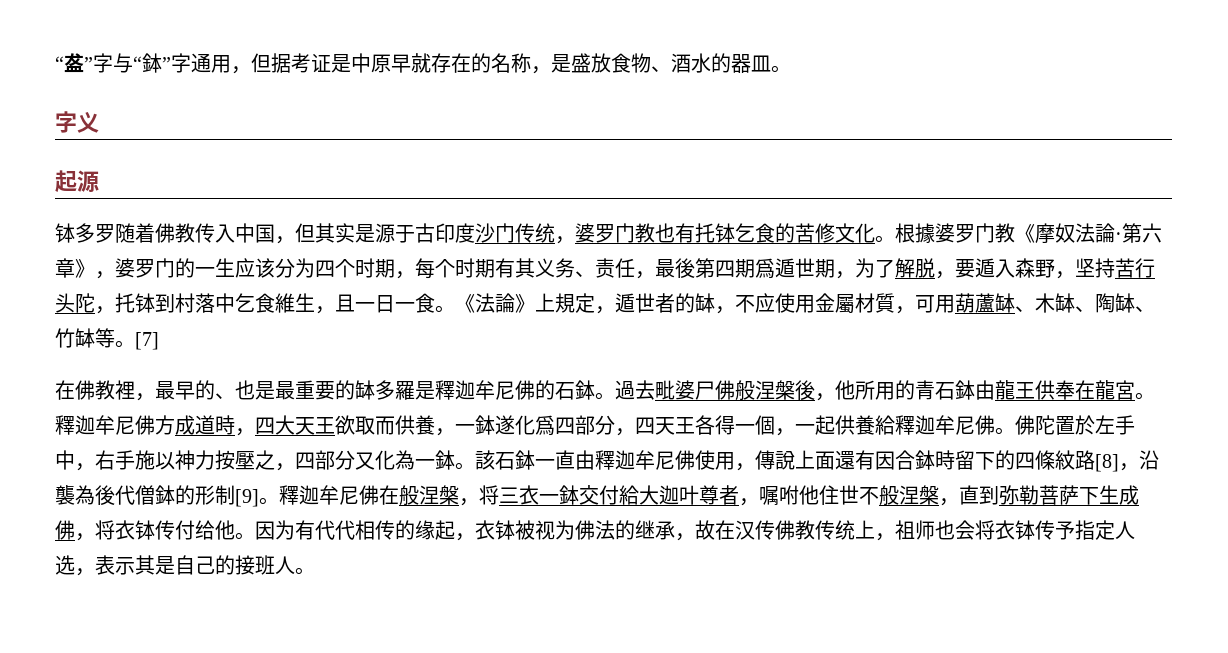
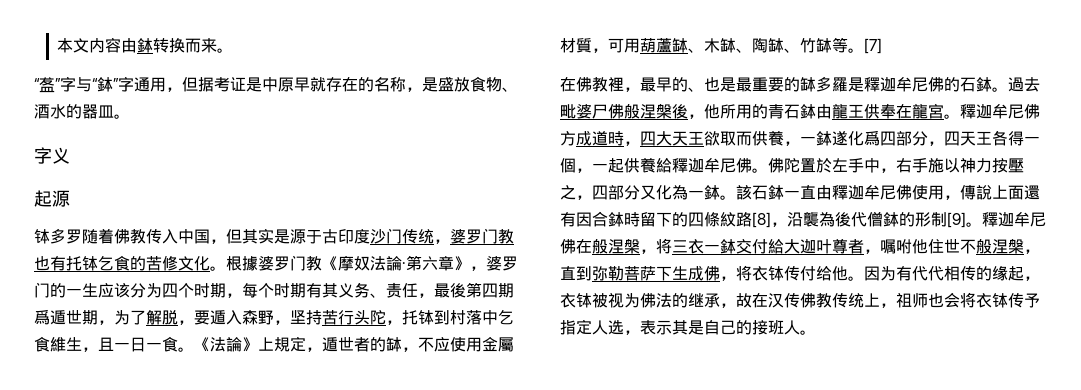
+ 本文内容由鉢转换而来。

